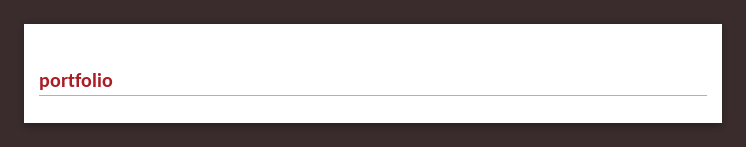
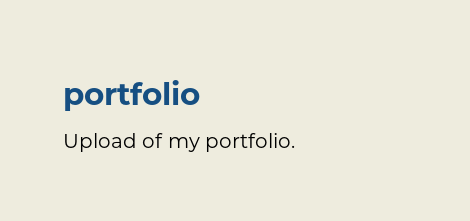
+ Upload of my portfolio.

